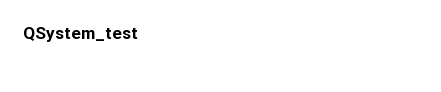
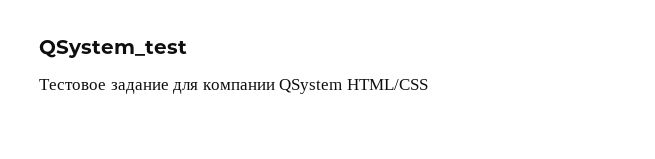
+ Тестовое задание для компании QSystem HTML/CSS

